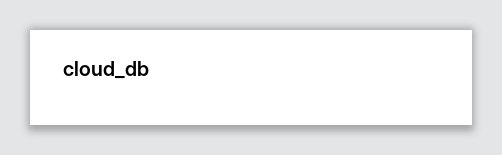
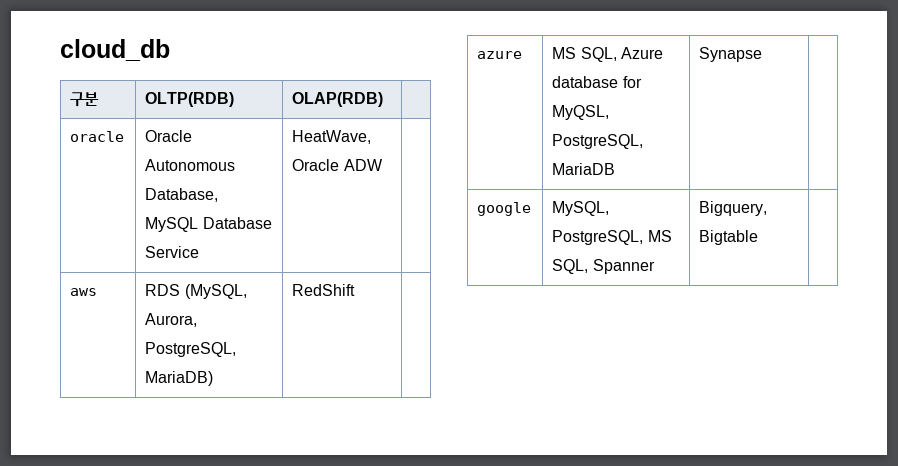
+ 구분 | OLTP(RDB) | OLAP(RDB) |
+ oracle | Oracle Autonomous Database, MySQL Database Service | HeatWave, Oracle ADW |
+ aws | RDS (MySQL, Aurora, PostgreSQL, MariaDB) | RedShift |
+ azure | MS SQL, Azure database for MyQSL, PostgreSQL, MariaDB | Synapse |
+ google | MySQL, PostgreSQL, MS SQL, Spanner | Bigquery, Bigtable |

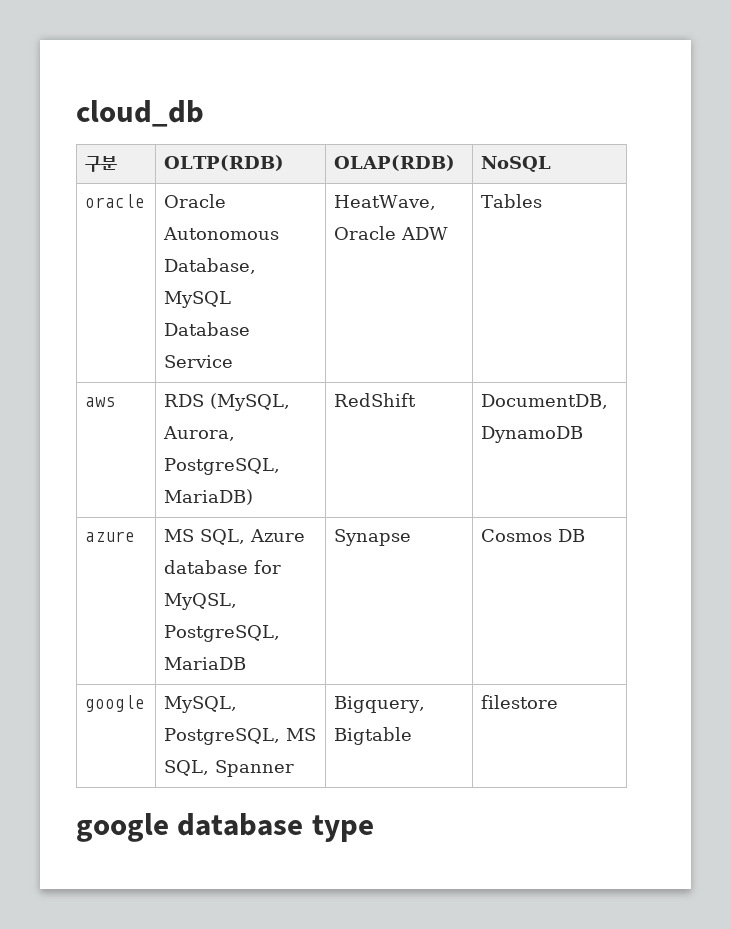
- 구분 | OLTP(RDB) | OLAP(RDB) |
+ 구분 | OLTP(RDB) | OLAP(RDB) | NoSQL
- oracle | Oracle Autonomous Database, MySQL Database Service | HeatWave, Oracle ADW |
+ oracle | Oracle Autonomous Database, MySQL Database Service | HeatWave, Oracle ADW | Tables
- aws | RDS (MySQL, Aurora, PostgreSQL, MariaDB) | RedShift |
+ aws | RDS (MySQL, Aurora, PostgreSQL, MariaDB) | RedShift | DocumentDB, DynamoDB
- azure | MS SQL, Azure database for MyQSL, PostgreSQL, MariaDB | Synapse |
+ azure | MS SQL, Azure database for MyQSL, PostgreSQL, MariaDB | Synapse | Cosmos DB
- google | MySQL, PostgreSQL, MS SQL, Spanner | Bigquery, Bigtable |
+ google | MySQL, PostgreSQL, MS SQL, Spanner | Bigquery, Bigtable | filestore
+ google database type

